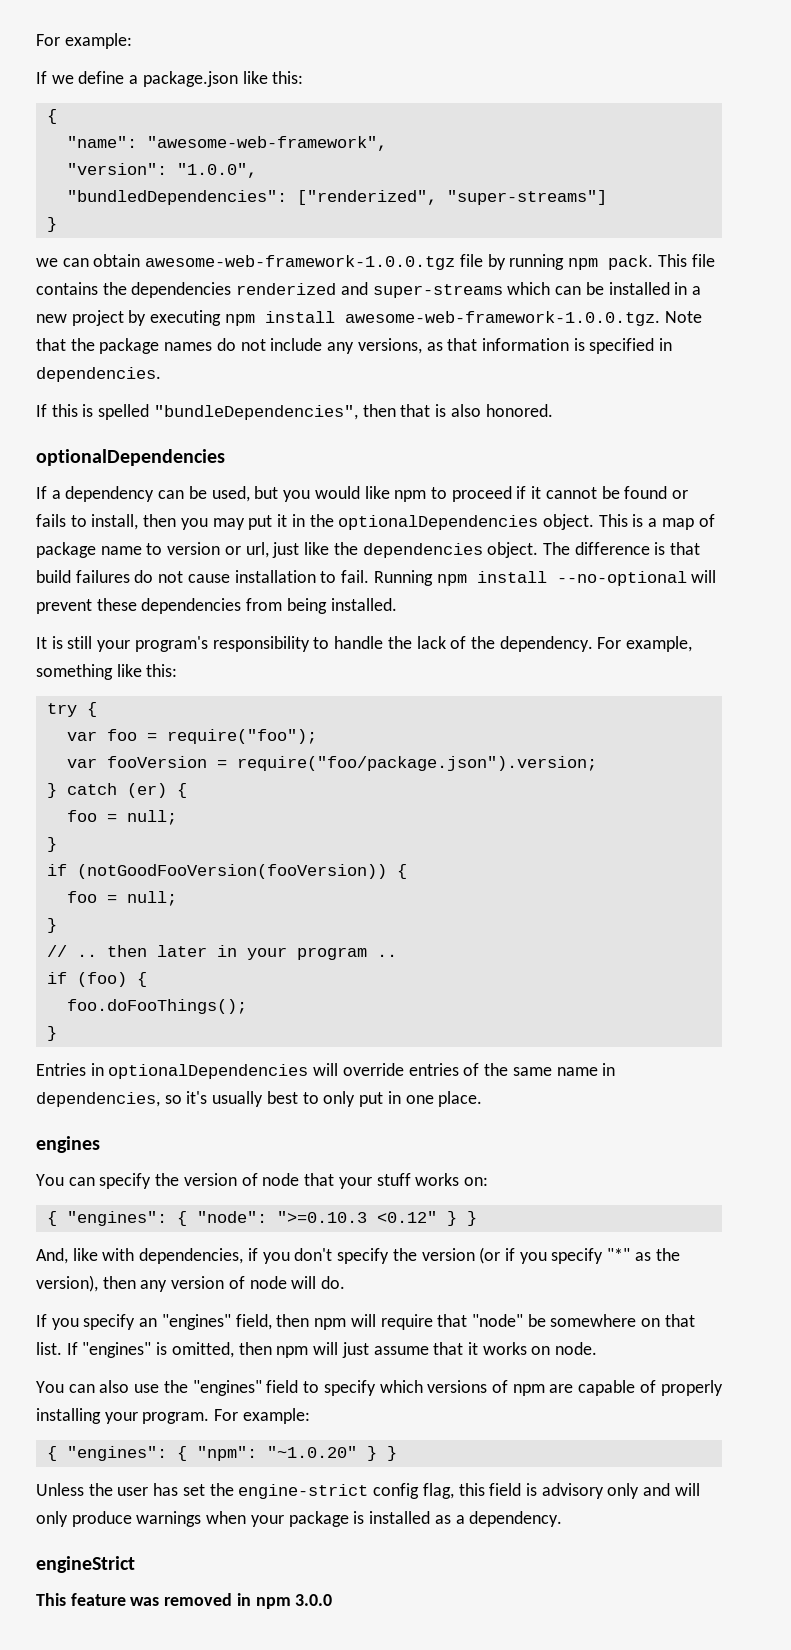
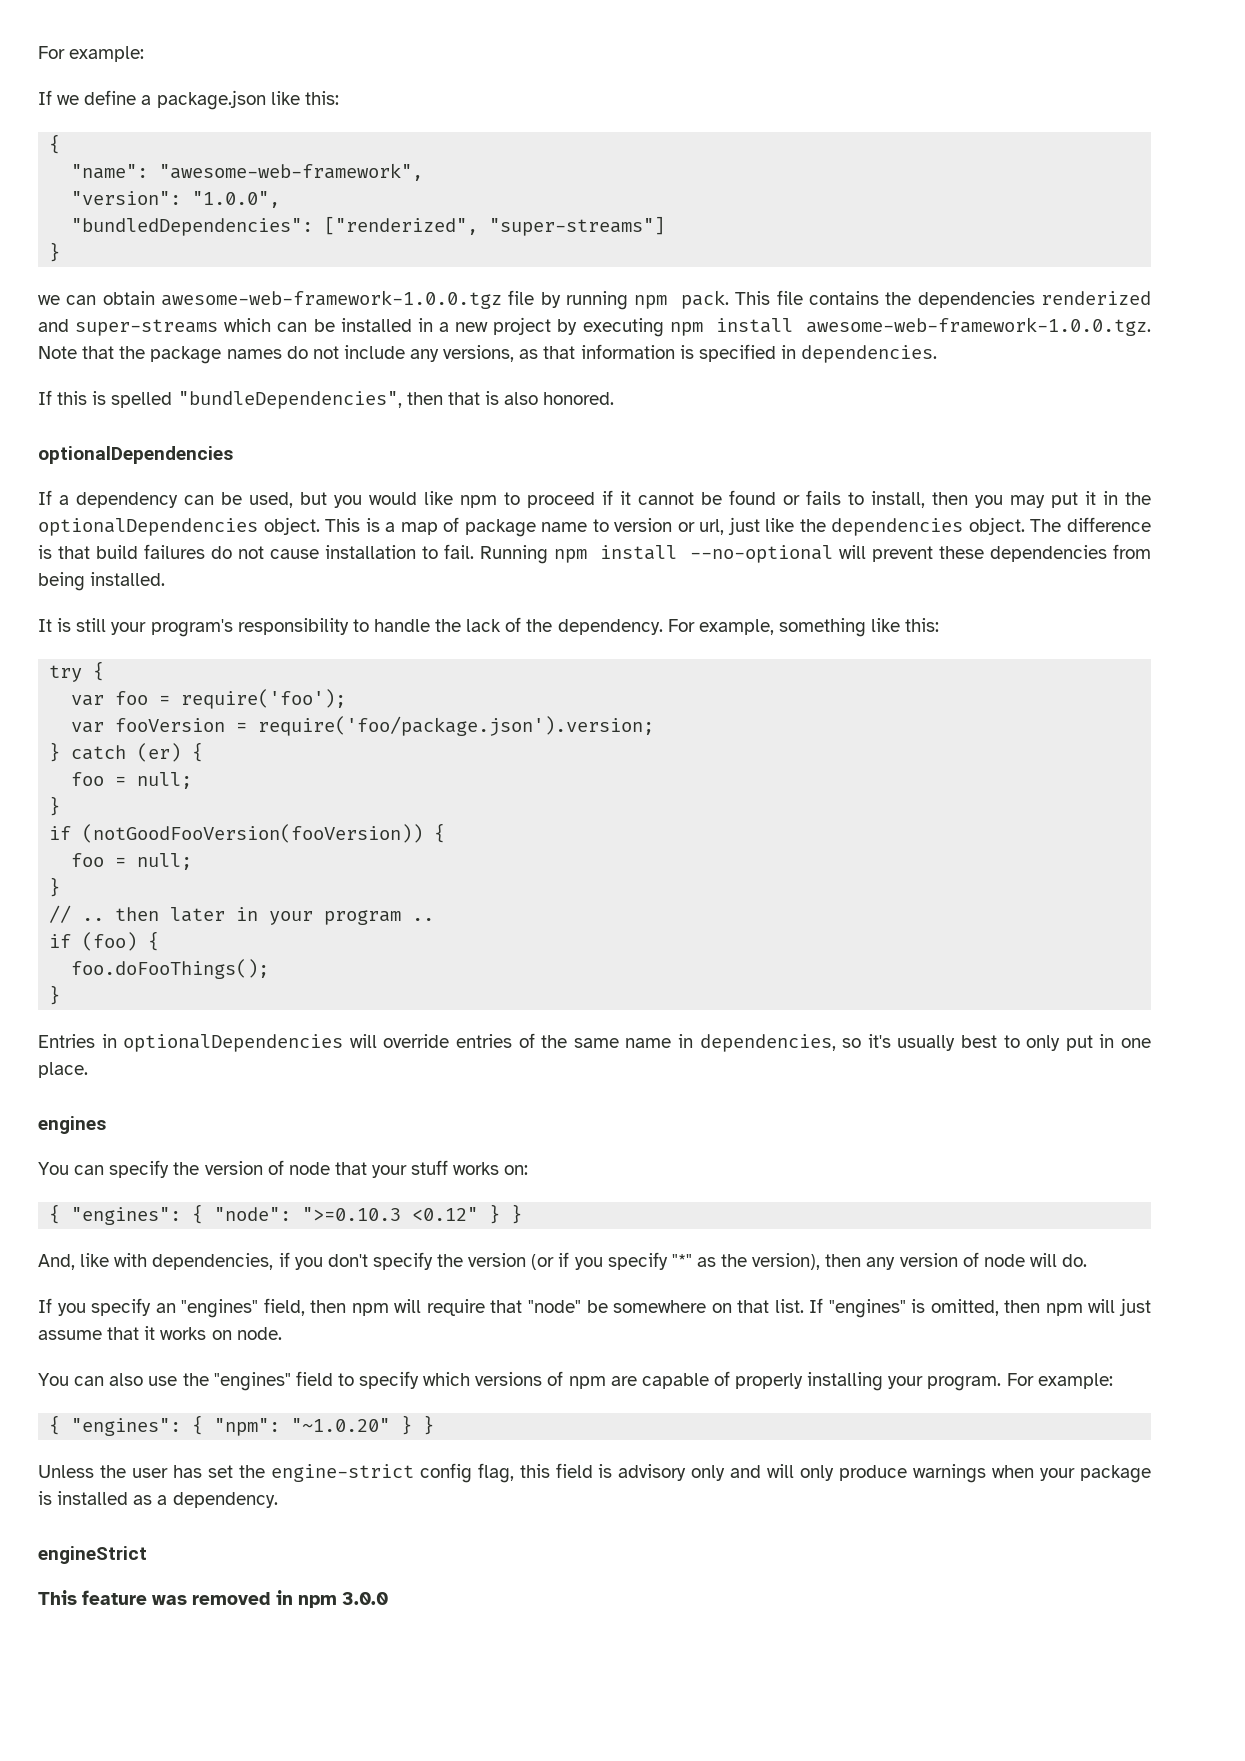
- var foo = require("foo");
+ var foo = require('foo');
- var fooVersion = require("foo/package.json").version;
+ var fooVersion = require('foo/package.json').version;

